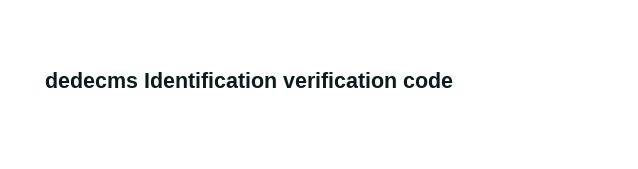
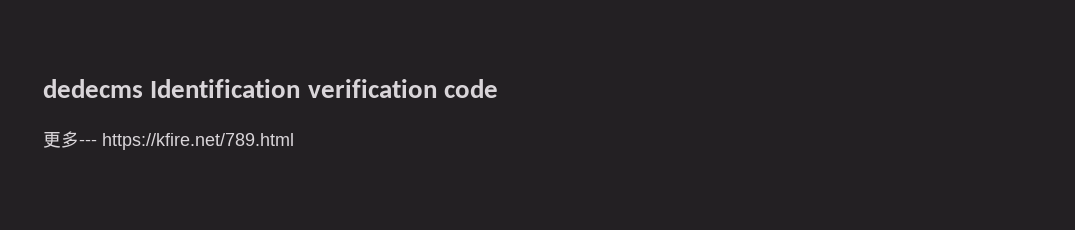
+ 更多--- https://kfire.net/789.html

